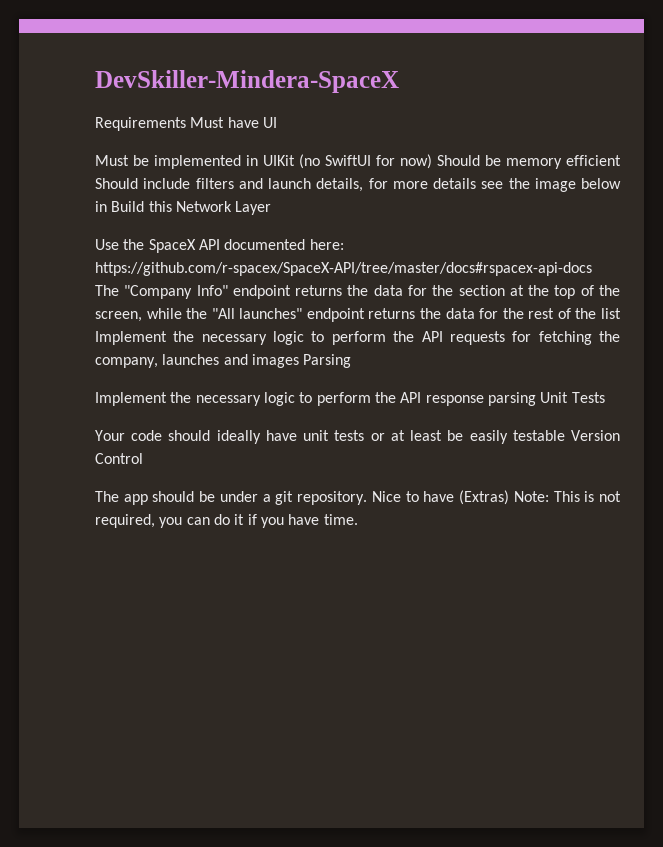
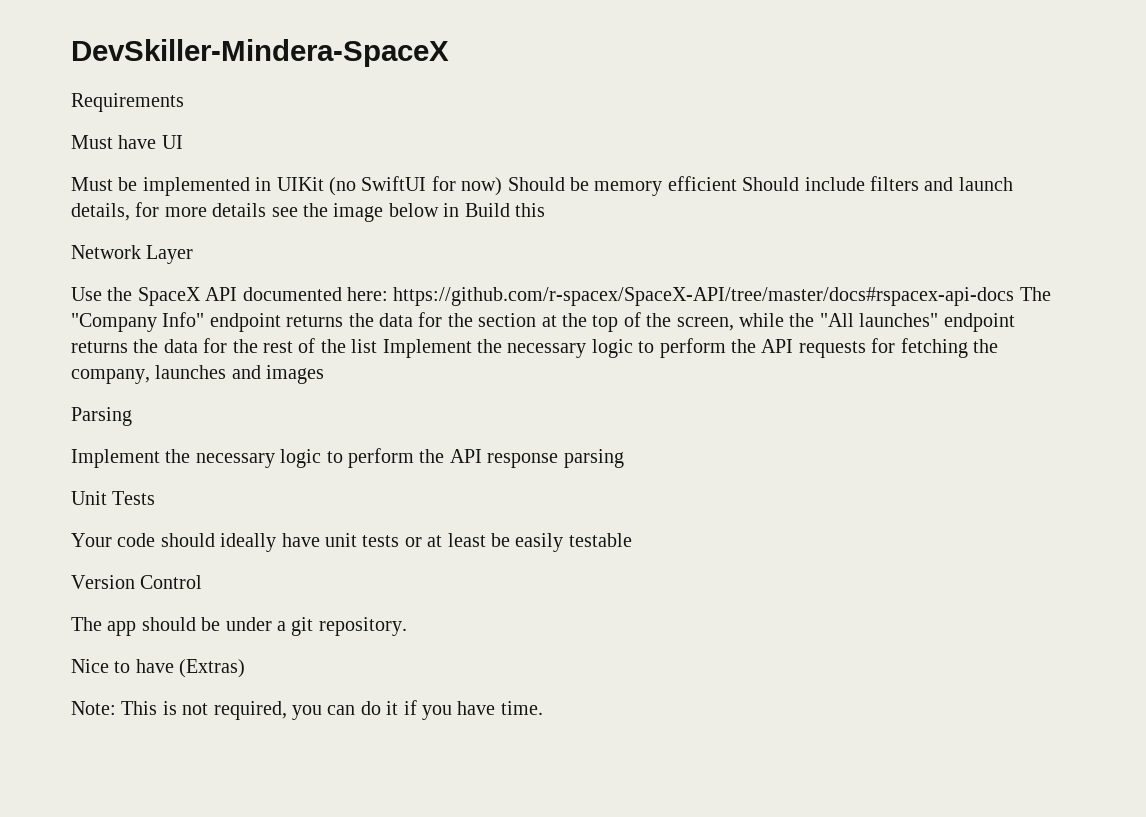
- Requirements Must have UI
+ Requirements
+ Must have UI
- Must be implemented in UIKit (no SwiftUI for now) Should be memory efficient Should include filters and launch details, for more details see the image below in Build this Network Layer
+ Must be implemented in UIKit (no SwiftUI for now) Should be memory efficient Should include filters and launch details, for more details see the image below in Build this
+ Network Layer
- Use the SpaceX API documented here: https://github.com/r-spacex/SpaceX-API/tree/master/docs#rspacex-api-docs The "Company Info" endpoint returns the data for the section at the top of the screen, while the "All launches" endpoint returns the data for the rest of the list Implement the necessary logic to perform the API requests for fetching the company, launches and images Parsing
+ Use the SpaceX API documented here: https://github.com/r-spacex/SpaceX-API/tree/master/docs#rspacex-api-docs The "Company Info" endpoint returns the data for the section at the top of the screen, while the "All launches" endpoint returns the data for the rest of the list Implement the necessary logic to perform the API requests for fetching the company, launches and images
+ Parsing
- Implement the necessary logic to perform the API response parsing Unit Tests
+ Implement the necessary logic to perform the API response parsing
+ Unit Tests
- Your code should ideally have unit tests or at least be easily testable Version Control
+ Your code should ideally have unit tests or at least be easily testable
+ Version Control
- The app should be under a git repository. Nice to have (Extras) Note: This is not required, you can do it if you have time.
+ The app should be under a git repository.
+ Nice to have (Extras)
+ Note: This is not required, you can do it if you have time.

